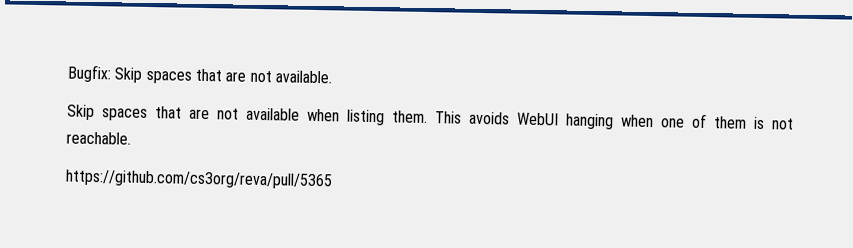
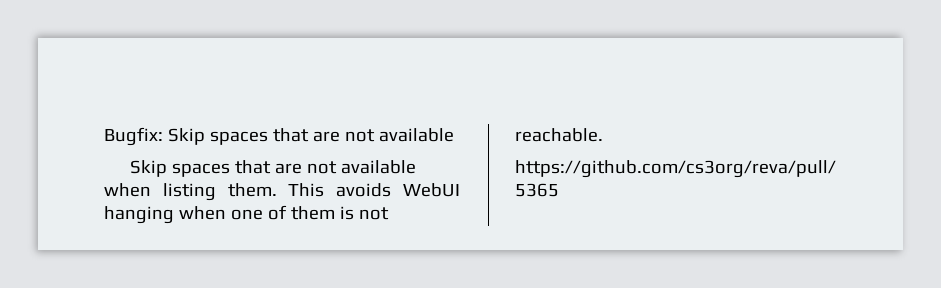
- Bugfix: Skip spaces that are not available.
+ Bugfix: Skip spaces that are not available

